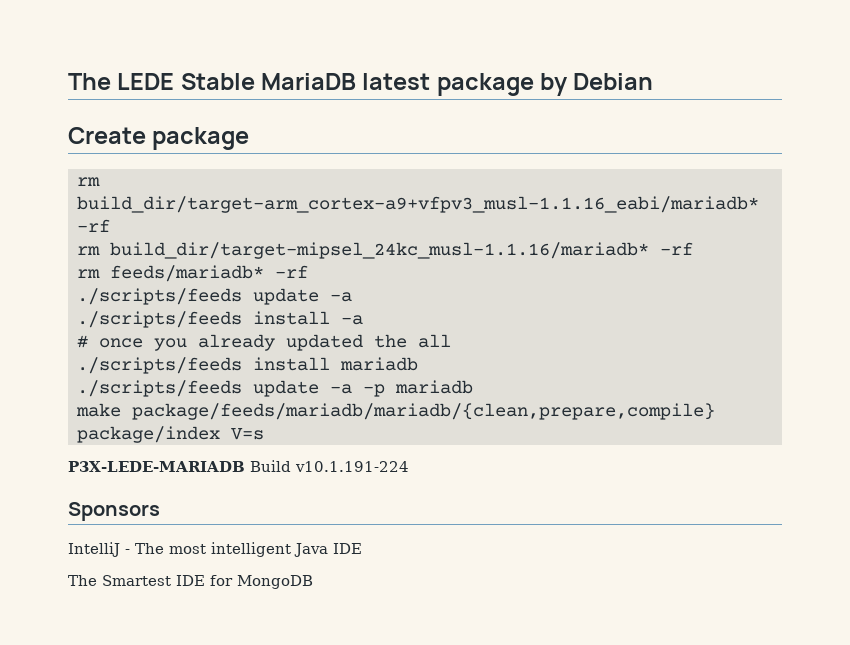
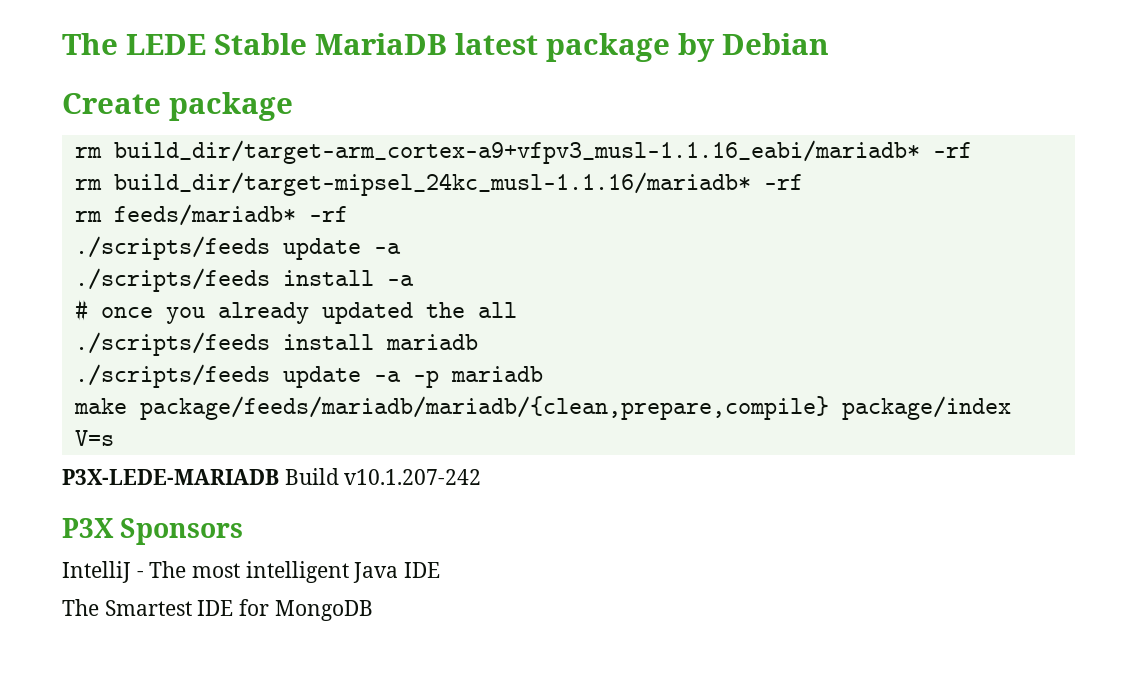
- P3X-LEDE-MARIADB Build v10.1.191-224
- Sponsors
+ P3X-LEDE-MARIADB Build v10.1.207-242
+ P3X Sponsors

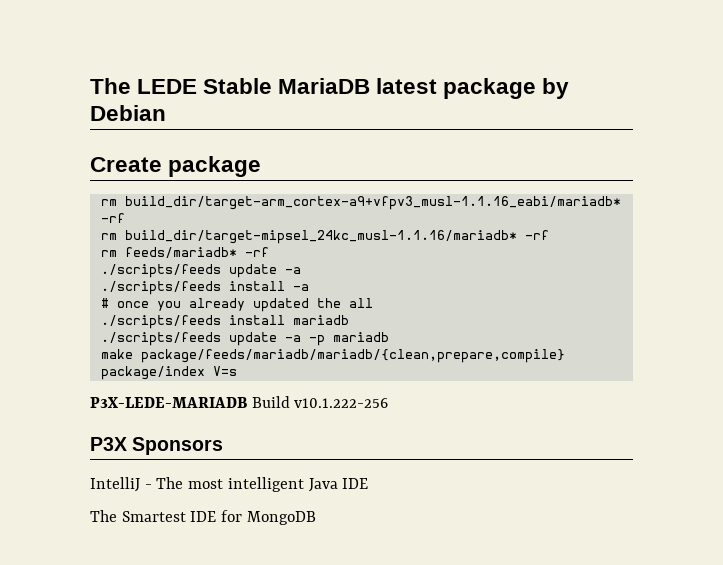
- P3X-LEDE-MARIADB Build v10.1.207-242
+ P3X-LEDE-MARIADB Build v10.1.222-256

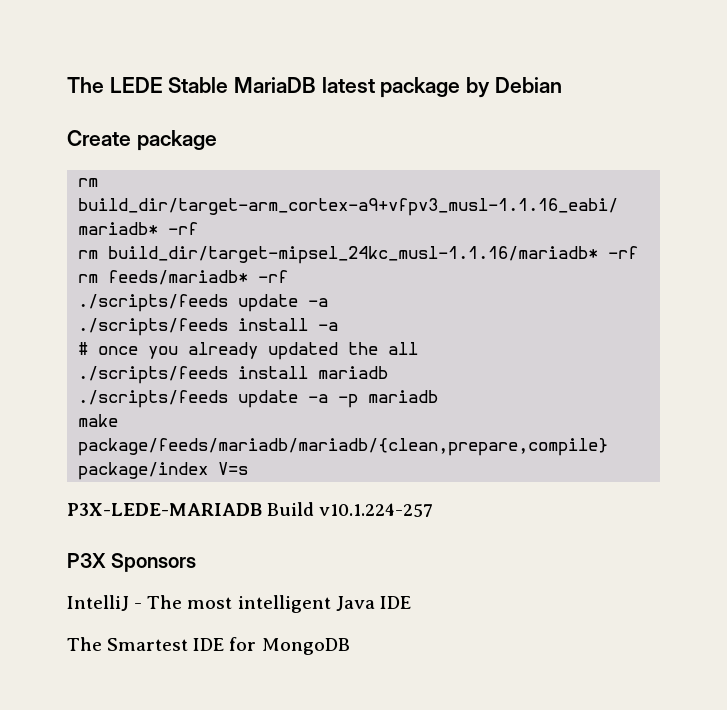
- P3X-LEDE-MARIADB Build v10.1.222-256
+ P3X-LEDE-MARIADB Build v10.1.224-257

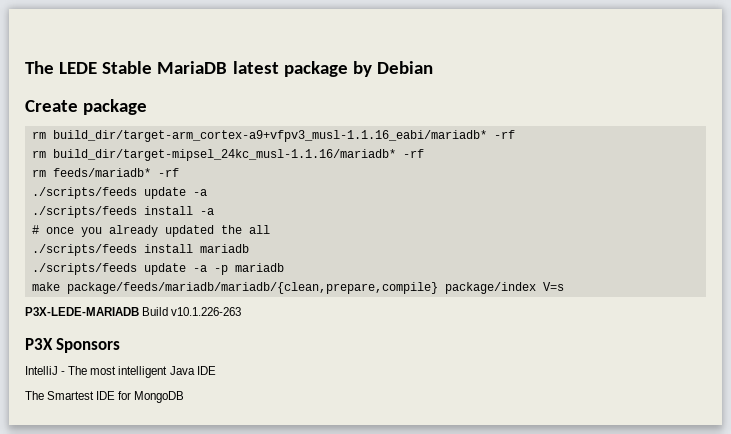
- P3X-LEDE-MARIADB Build v10.1.224-257
+ P3X-LEDE-MARIADB Build v10.1.226-263

